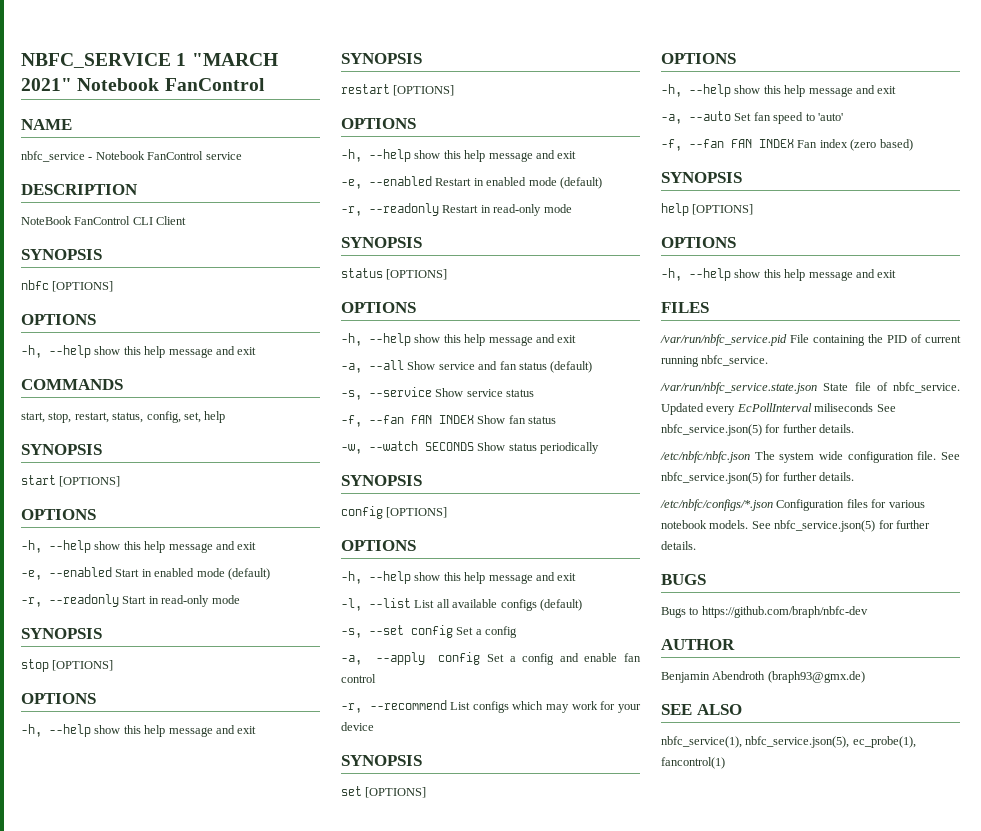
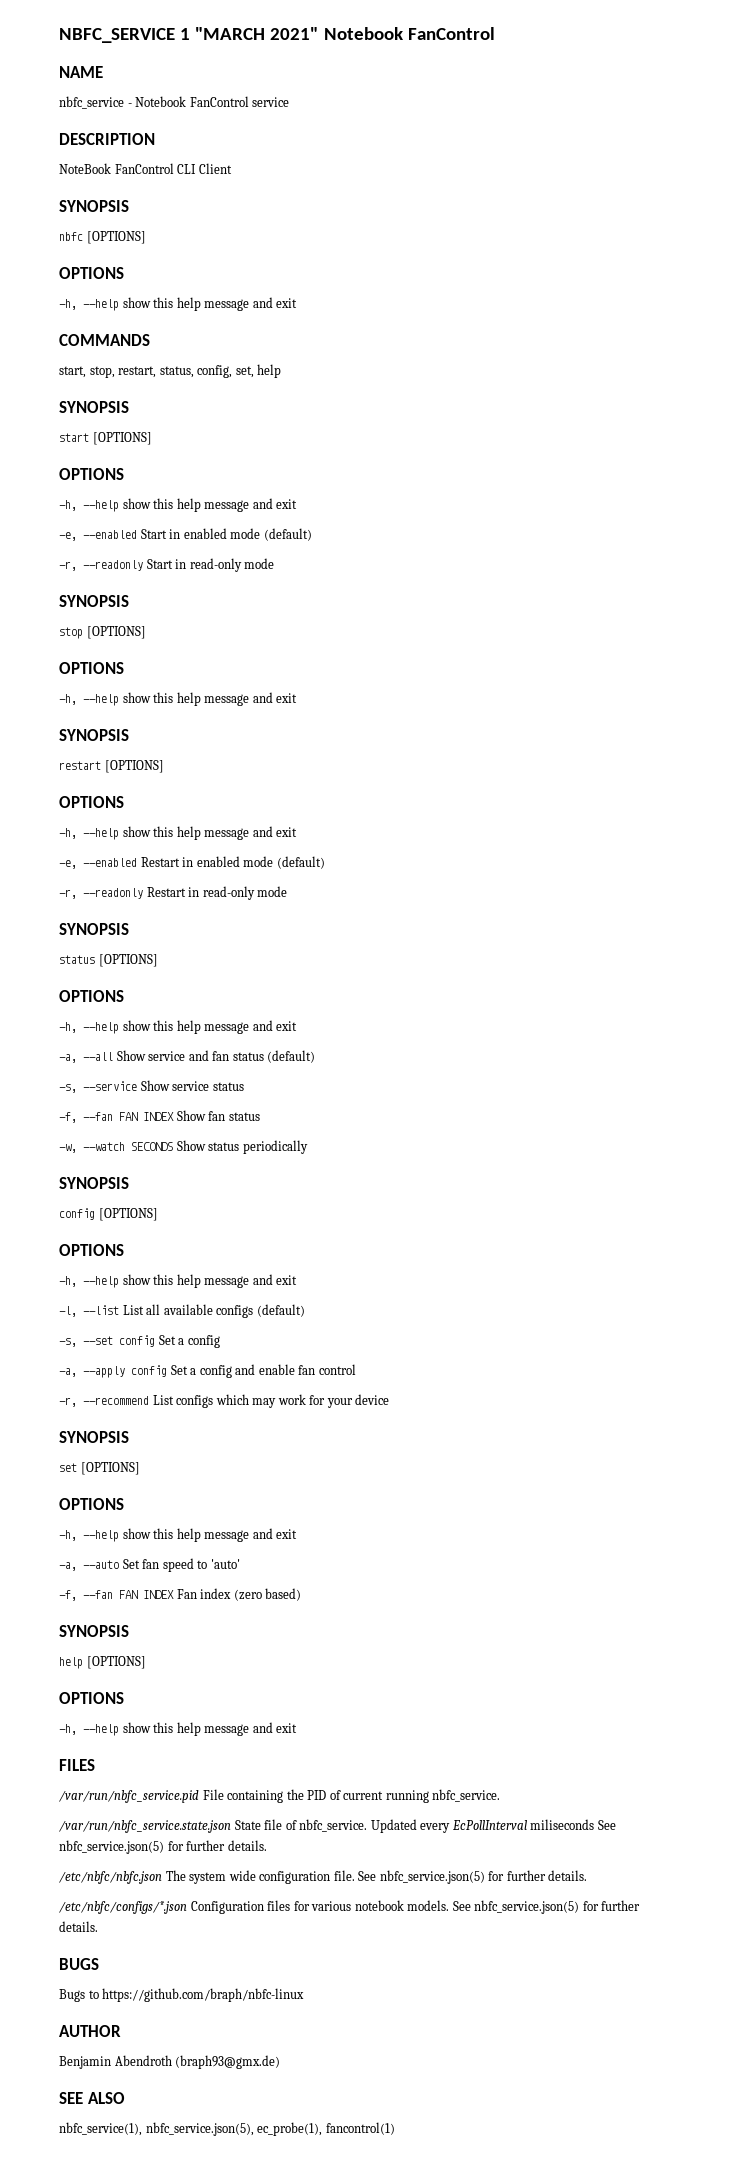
- Bugs to https://github.com/braph/nbfc-dev
+ Bugs to https://github.com/braph/nbfc-linux

